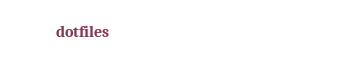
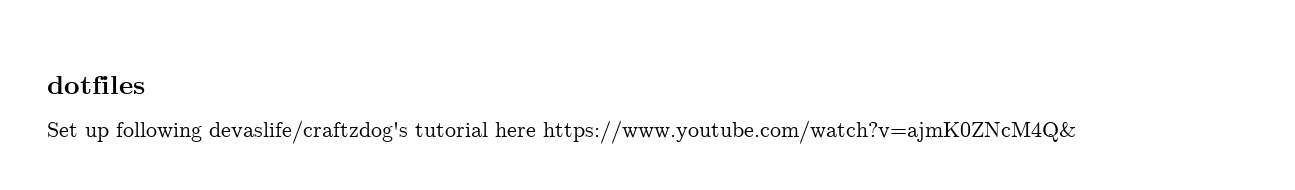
+ Set up following devaslife/craftzdog's tutorial here https://www.youtube.com/watch?v=ajmK0ZNcM4Q&

